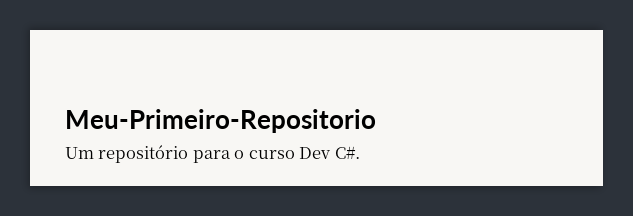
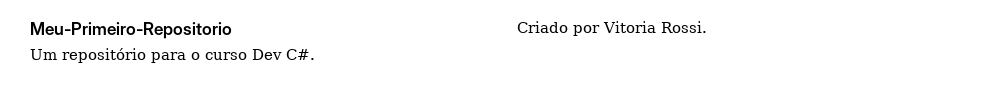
+ Criado por Vitoria Rossi.

